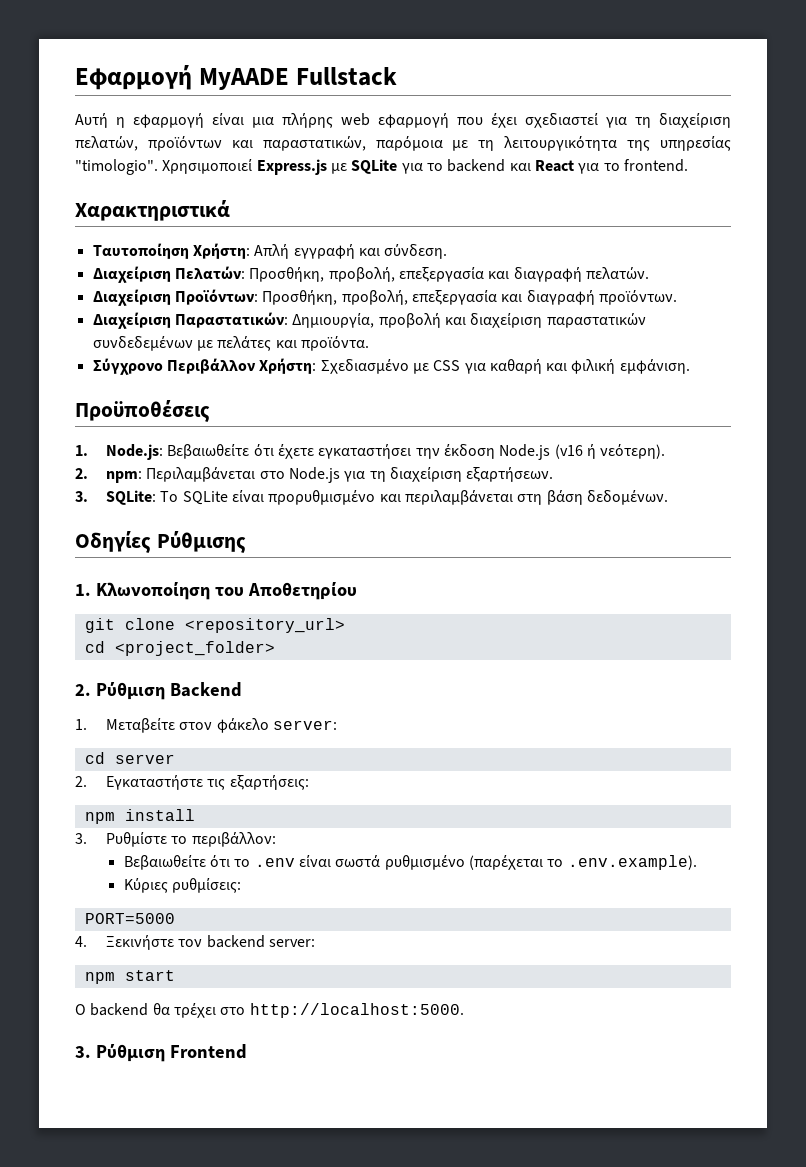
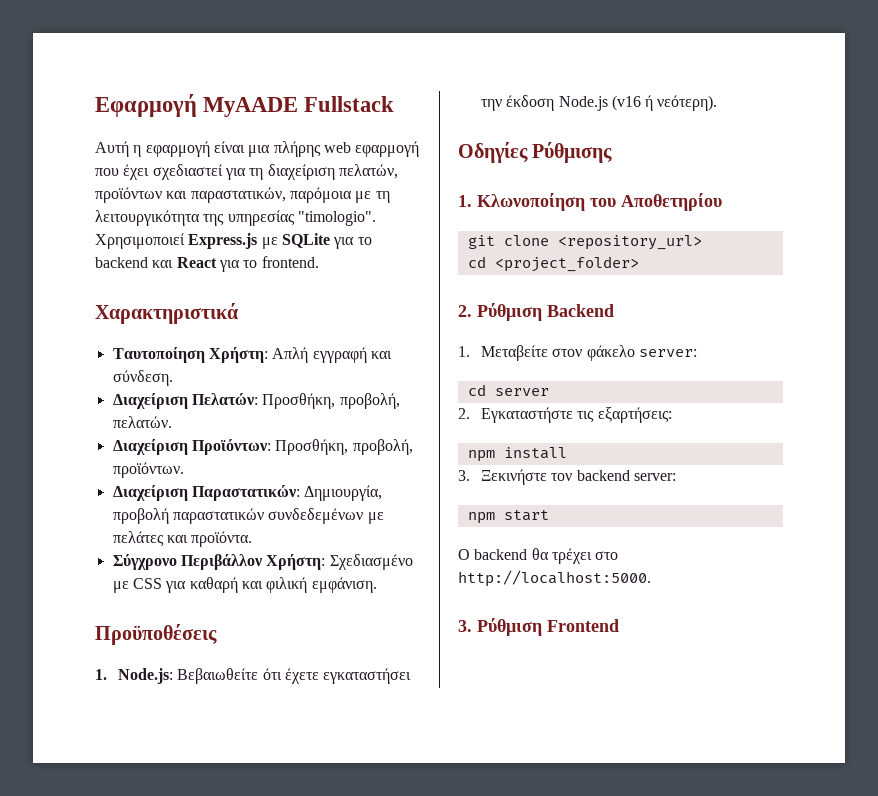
- Διαχείριση Πελατών: Προσθήκη, προβολή, επεξεργασία και διαγραφή πελατών.
+ Διαχείριση Πελατών: Προσθήκη, προβολή, πελατών.
- Διαχείριση Προϊόντων: Προσθήκη, προβολή, επεξεργασία και διαγραφή προϊόντων.
+ Διαχείριση Προϊόντων: Προσθήκη, προβολή, προϊόντων.
- Διαχείριση Παραστατικών: Δημιουργία, προβολή και διαχείριση παραστατικών συνδεδεμένων με πελάτες και προϊόντα.
+ Διαχείριση Παραστατικών: Δημιουργία, προβολή παραστατικών συνδεδεμένων με πελάτες και προϊόντα.
- 2. npm: Περιλαμβάνεται στο Node.js για τη διαχείριση εξαρτήσεων.
- 3. SQLite: Το SQLite είναι προρυθμισμένο και περιλαμβάνεται στη βάση δεδομένων.
- 3. Ρυθμίστε το περιβάλλον:
- Βεβαιωθείτε ότι το .env είναι σωστά ρυθμισμένο (παρέχεται το .env.example).
- Κύριες ρυθμίσεις:
- PORT=5000
- 4. Ξεκινήστε τον backend server:
+ 3. Ξεκινήστε τον backend server:

